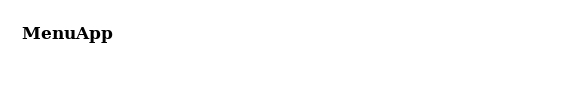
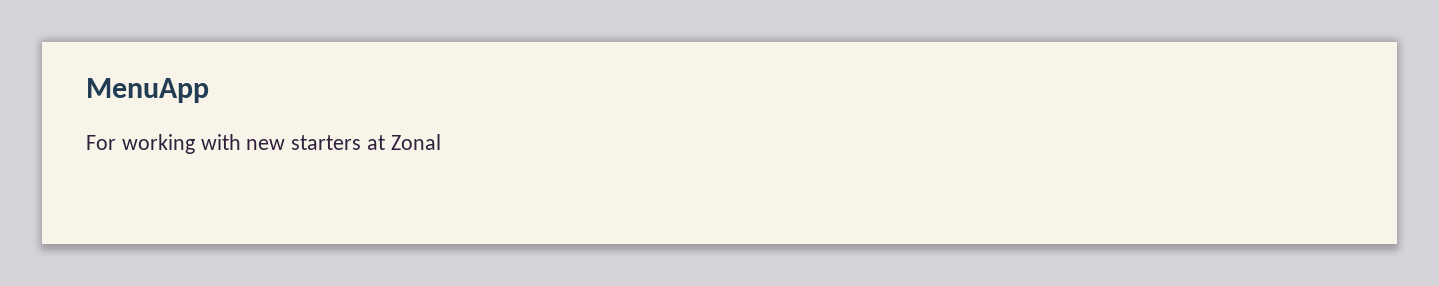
+ For working with new starters at Zonal

